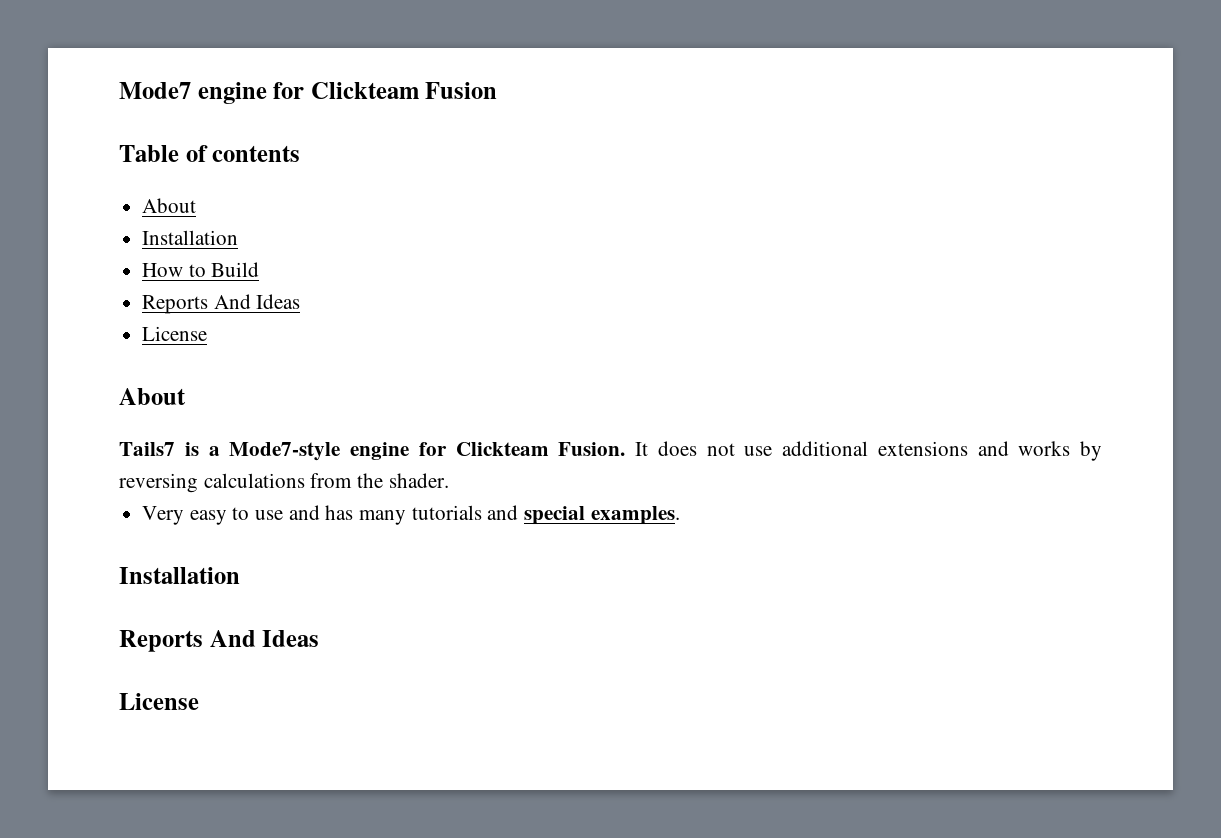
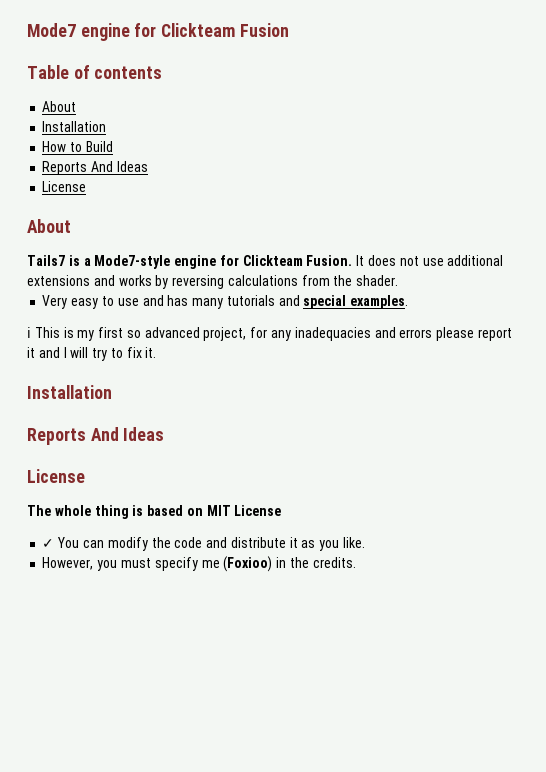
+ ℹ This is my first so advanced project, for any inadequacies and errors please report it and I will try to fix it.
+ The whole thing is based on MIT License
+ ✓ You can modify the code and distribute it as you like.
+ However, you must specify me (Foxioo) in the credits.

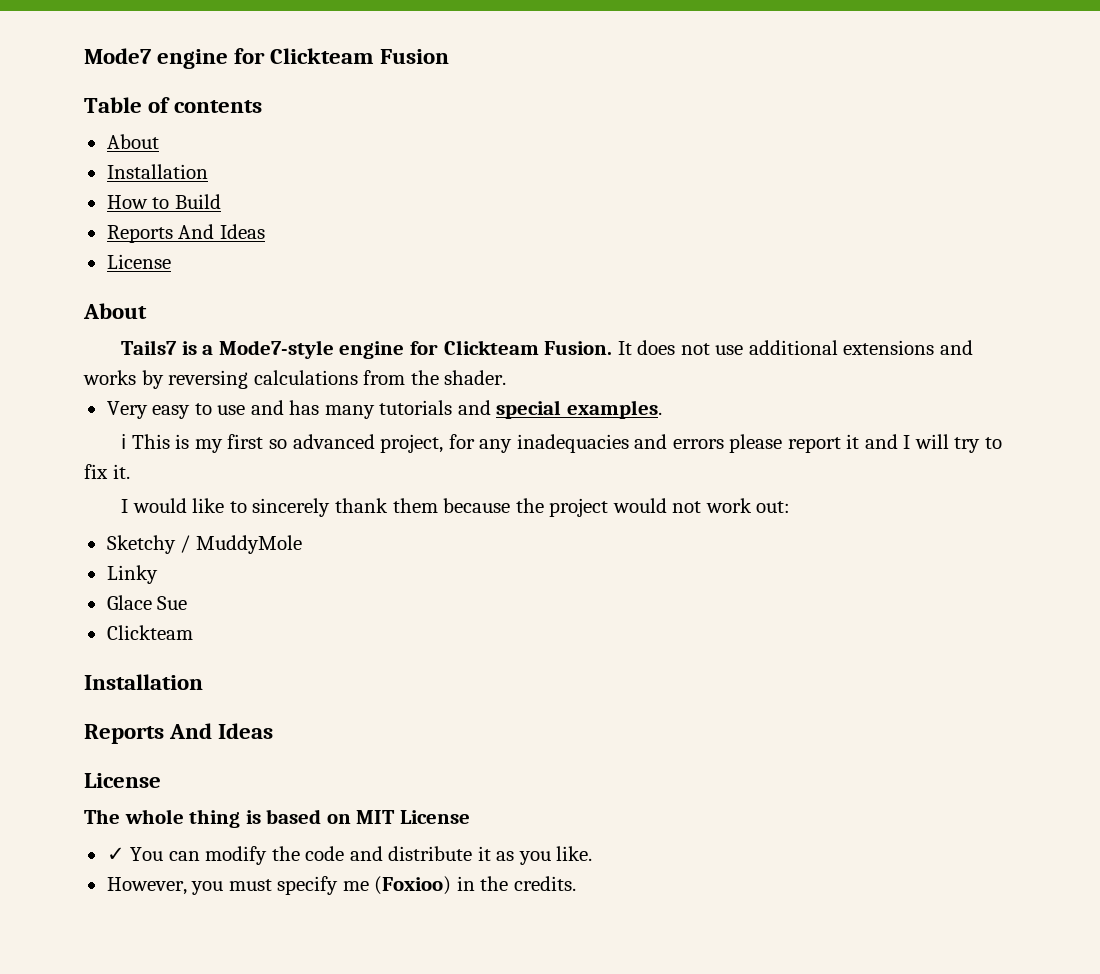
+ I would like to sincerely thank them because the project would not work out:
+ Sketchy / MuddyMole
+ Linky
+ Glace Sue
+ Clickteam

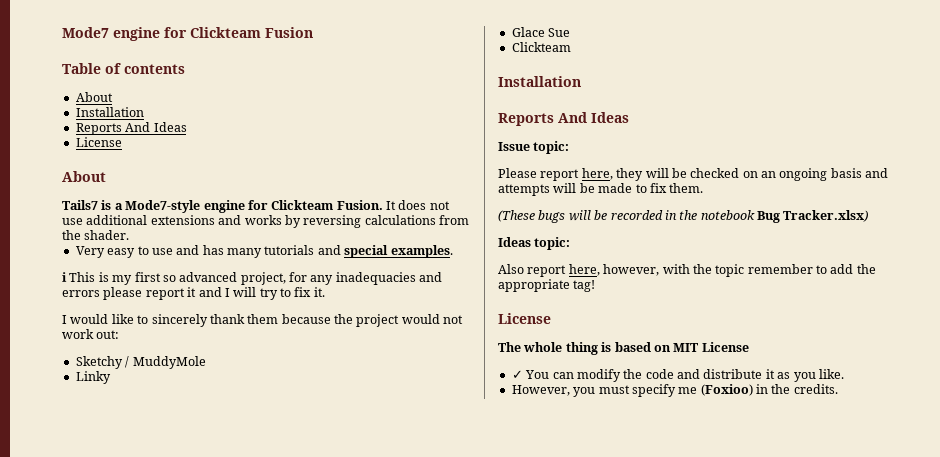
- How to Build
+ Issue topic:
+ Please report here, they will be checked on an ongoing basis and attempts will be made to fix them.
+ (These bugs will be recorded in the notebook Bug Tracker.xlsx)
+ Ideas topic:
+ Also report here, however, with the topic remember to add the appropriate tag!

